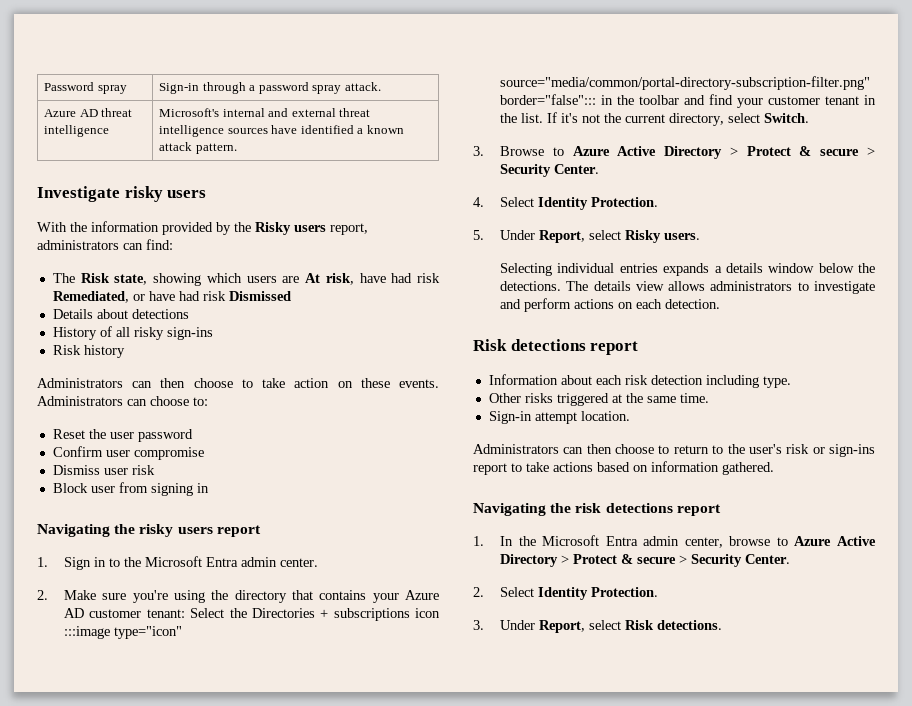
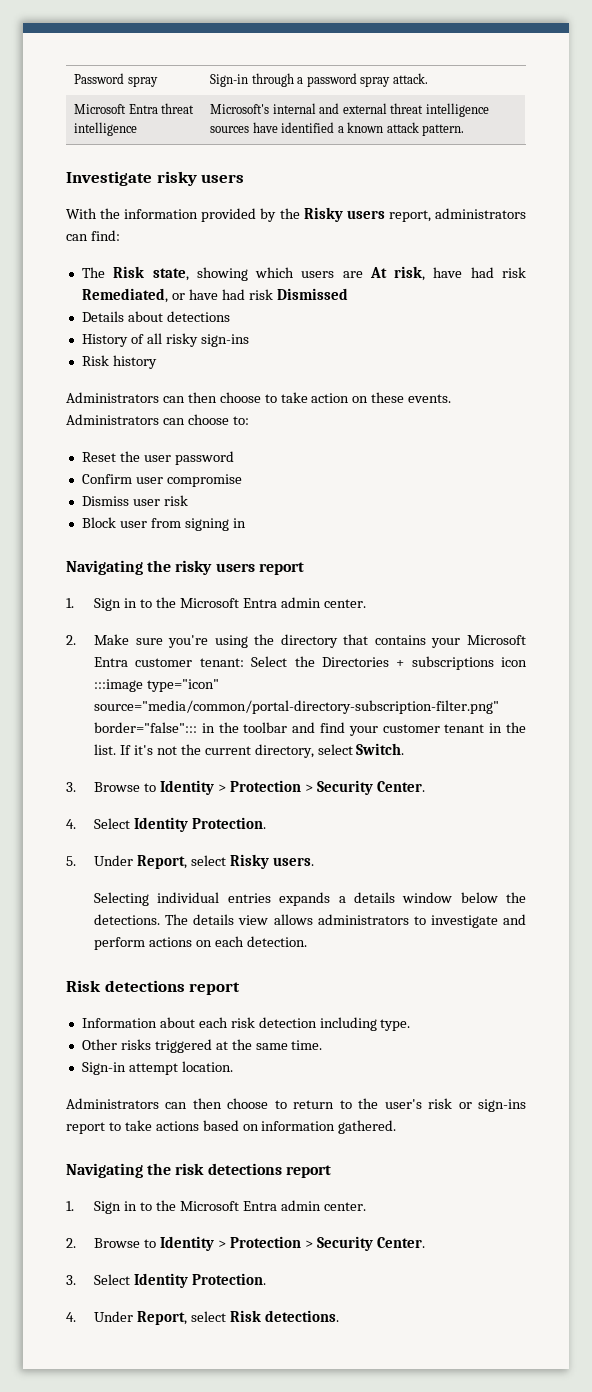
- Azure AD threat intelligence | Microsoft's internal and external threat intelligence sources have identified a known attack pattern.
+ Microsoft Entra threat intelligence | Microsoft's internal and external threat intelligence sources have identified a known attack pattern.
- 2. Make sure you're using the directory that contains your Azure AD customer tenant: Select the Directories + subscriptions icon :::image type="icon" source="media/common/portal-directory-subscription-filter.png" border="false"::: in the toolbar and find your customer tenant in the list.
+ 2. Make sure you're using the directory that contains your Microsoft Entra customer tenant: Select the Directories + subscriptions icon :::image type="icon" source="media/common/portal-directory-subscription-filter.png" border="false"::: in the toolbar and find your customer tenant in the list.
- 3. Browse to Azure Active Directory > Protect & secure > Security Center.
+ 3. Browse to Identity > Protection > Security Center.
  Navigating the risk detections report
- 1. In the Microsoft Entra admin center, browse to Azure Active Directory > Protect & secure > Security Center.
- 2. Select Identity Protection.
- 3. Under Report, select Risk detections.
+ 1. Sign in to the Microsoft Entra admin center.
+ 2. Browse to Identity > Protection > Security Center.
+ 3. Select Identity Protection.
+ 4. Under Report, select Risk detections.

